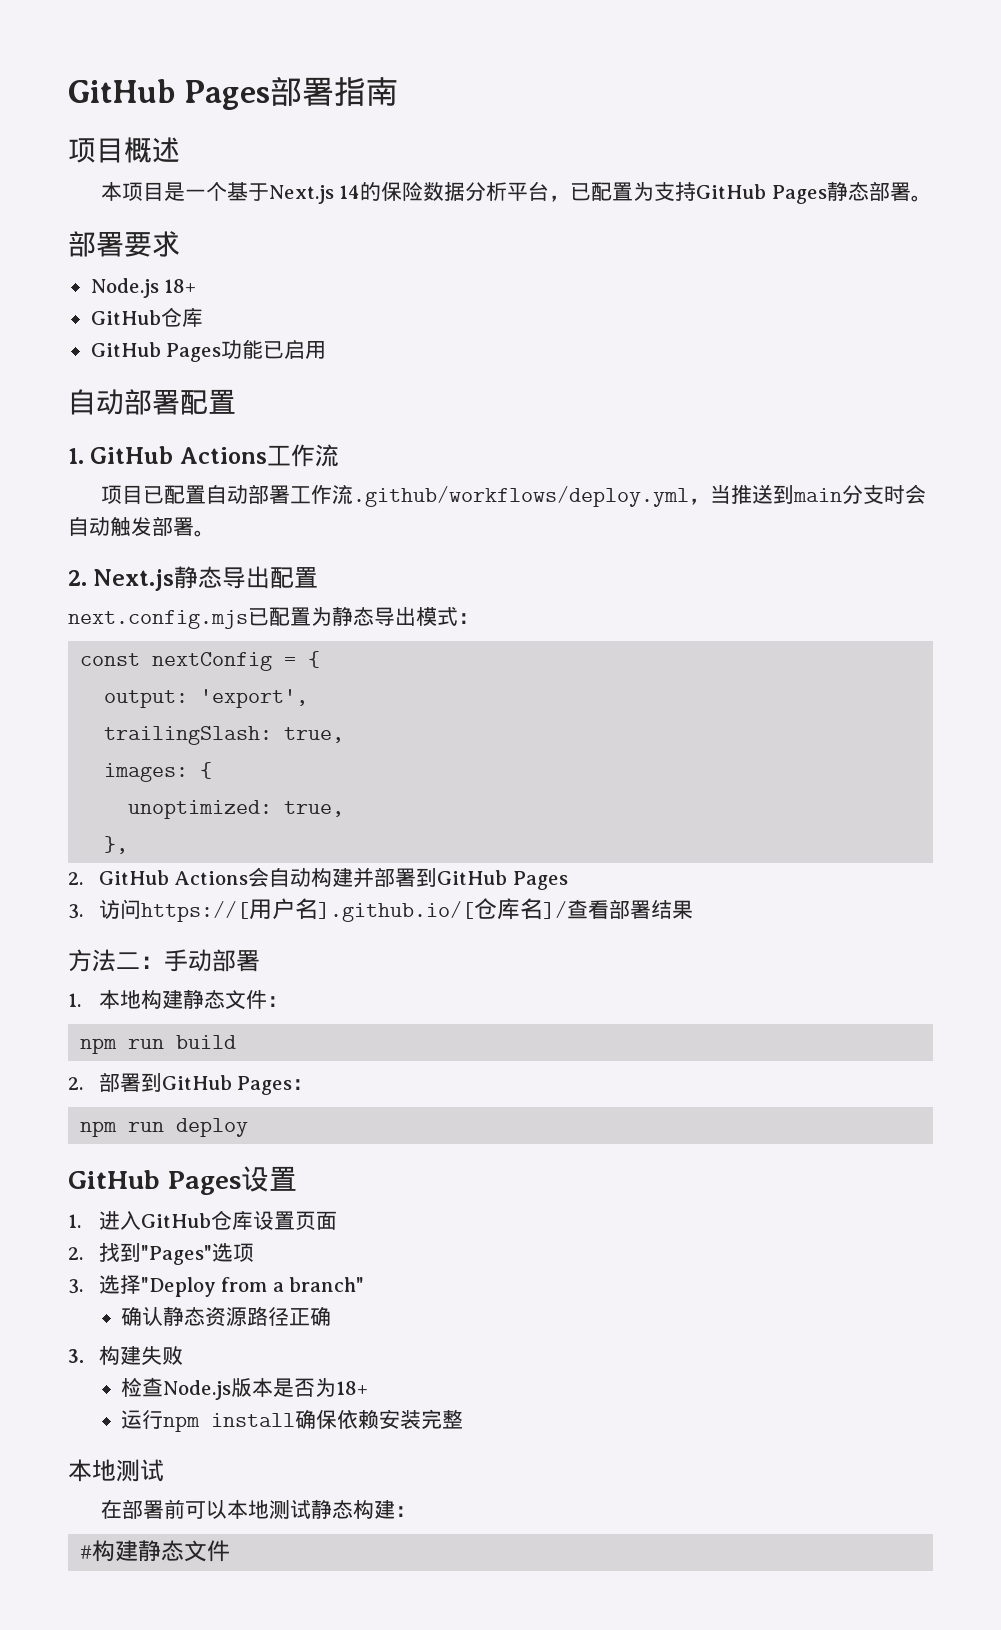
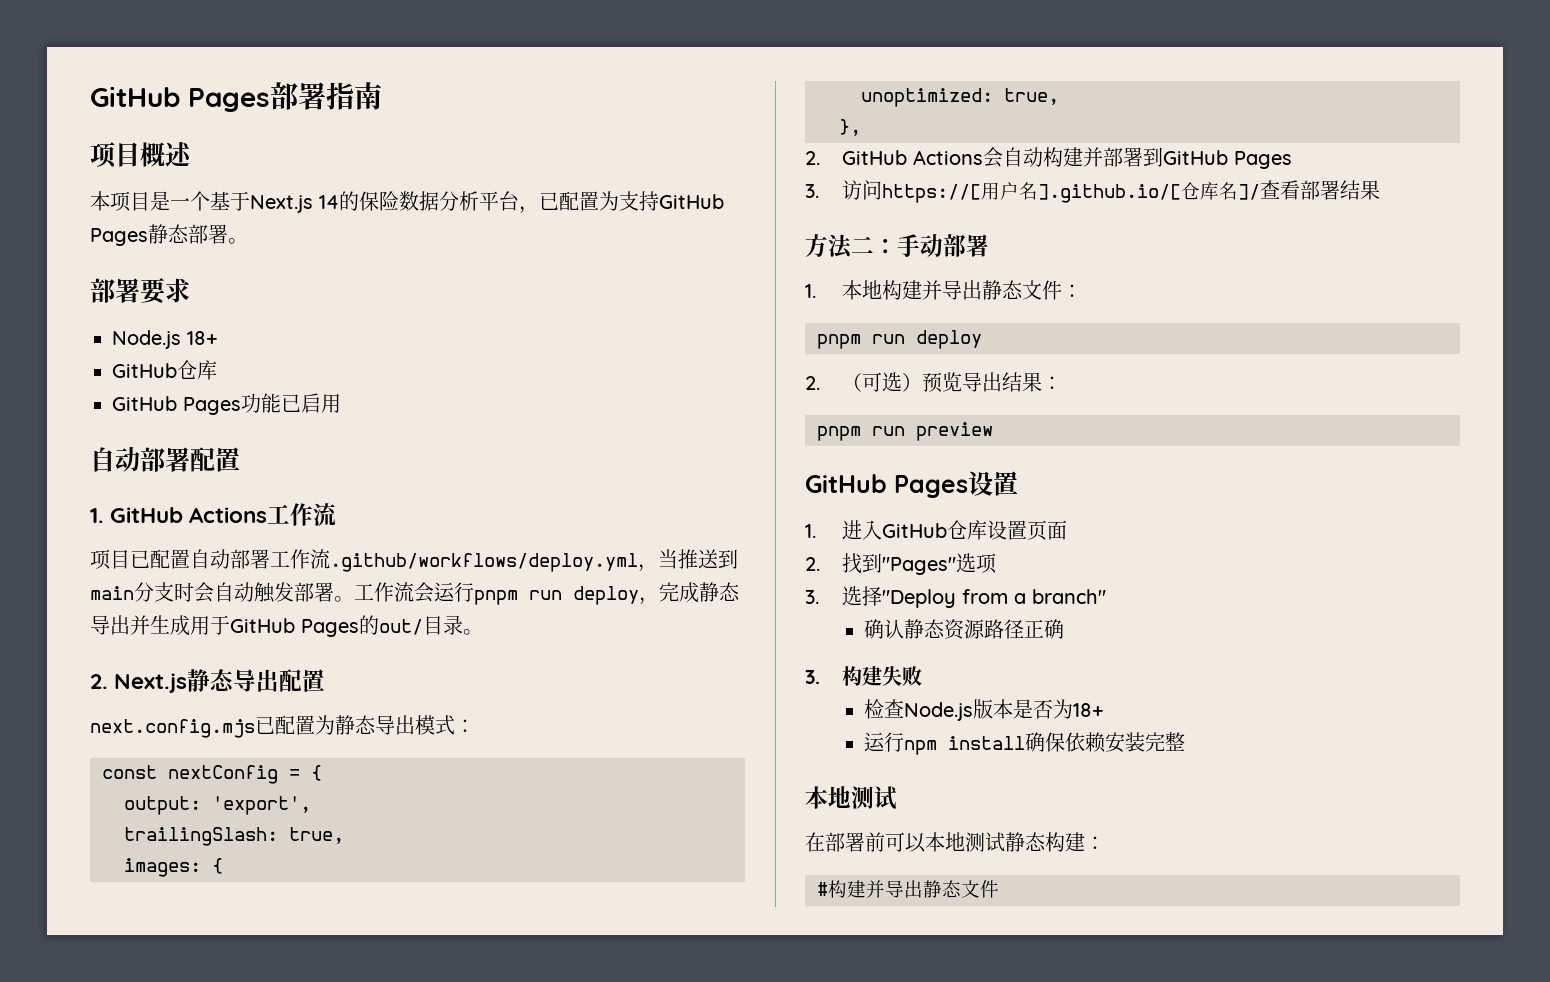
+ 工作流会运行pnpm run deploy，完成静态导出并生成用于GitHub Pages的out/目录。
- 1.本地构建静态文件：
- npm run build
- 2.部署到GitHub Pages：
- npm run deploy
+ 1.本地构建并导出静态文件：
+ pnpm run deploy
+ 2.（可选）预览导出结果：
+ pnpm run preview
- #构建静态文件
+ #构建并导出静态文件

